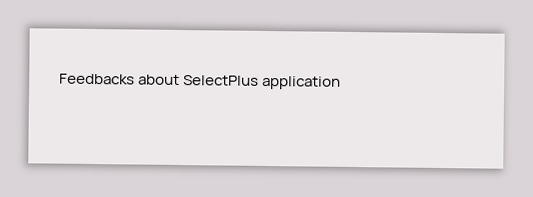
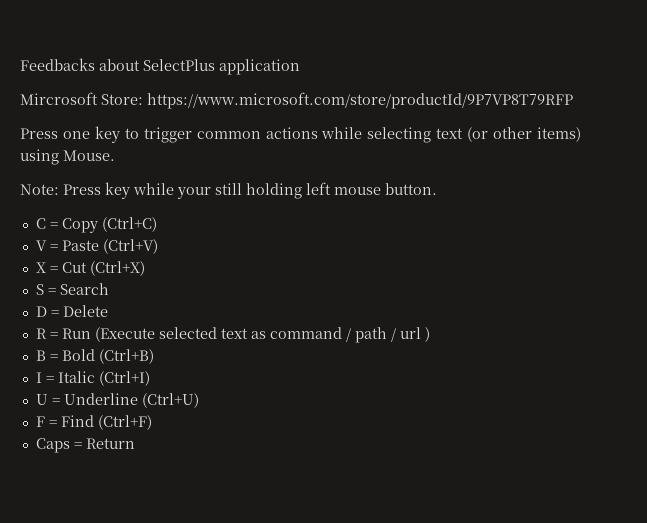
+ Mircrosoft Store: https://www.microsoft.com/store/productId/9P7VP8T79RFP
+ Press one key to trigger common actions while selecting text (or other items) using Mouse.
+ Note: Press key while your still holding left mouse button.
+ C = Copy (Ctrl+C)
+ V = Paste (Ctrl+V)
+ X = Cut (Ctrl+X)
+ S = Search
+ D = Delete
+ R = Run (Execute selected text as command / path / url )
+ B = Bold (Ctrl+B)
+ I = Italic (Ctrl+I)
+ U = Underline (Ctrl+U)
+ F = Find (Ctrl+F)
+ Caps = Return

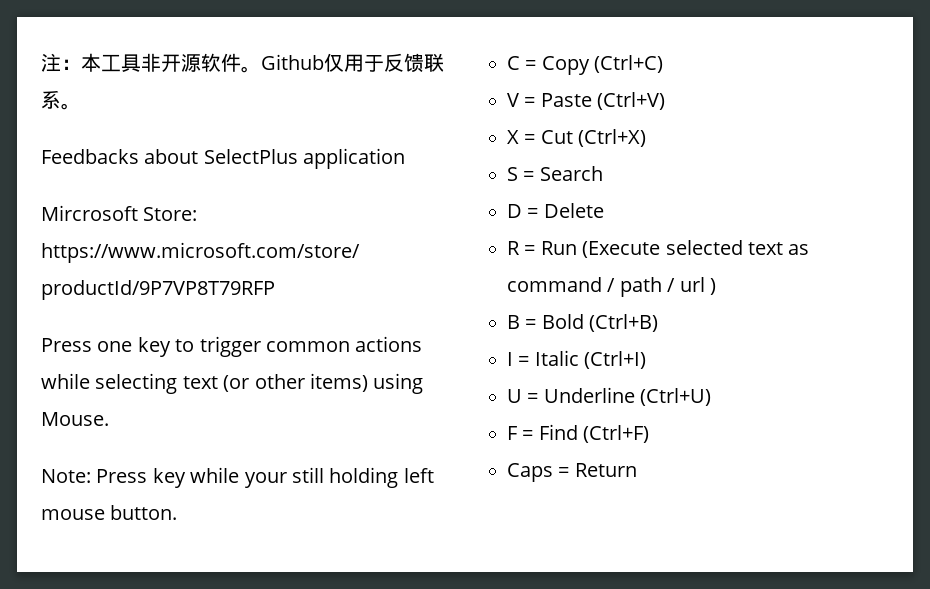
+ 注：本工具非开源软件。Github仅用于反馈联系。

